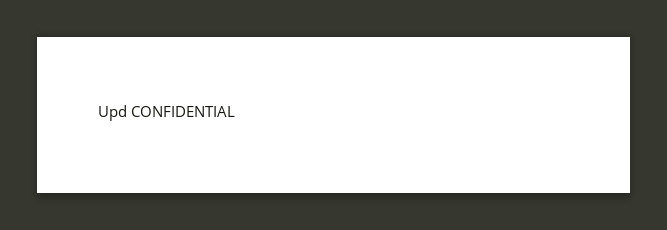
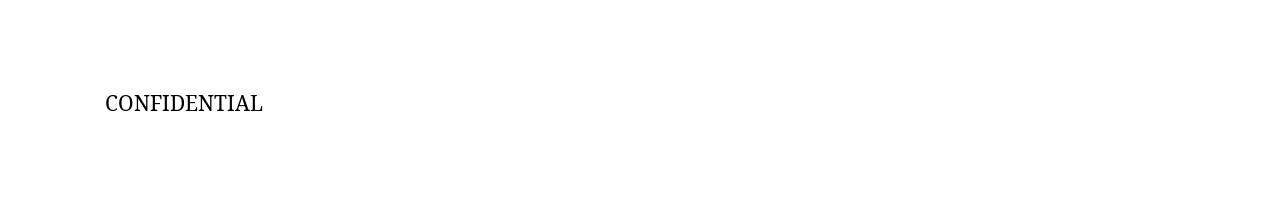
- Upd CONFIDENTIAL
+ CONFIDENTIAL

